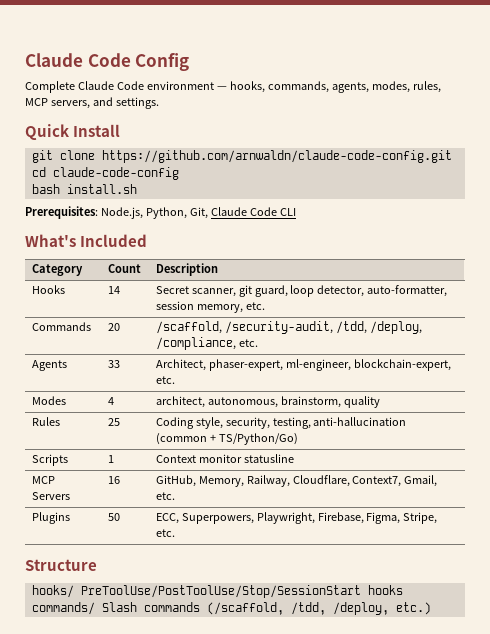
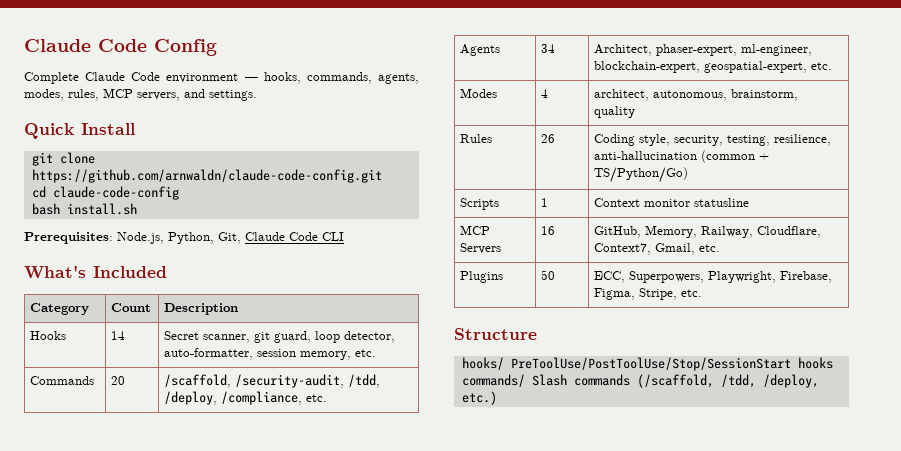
- Agents | 33 | Architect, phaser-expert, ml-engineer, blockchain-expert, etc.
+ Agents | 34 | Architect, phaser-expert, ml-engineer, blockchain-expert, geospatial-expert, etc.
- Rules | 25 | Coding style, security, testing, anti-hallucination (common + TS/Python/Go)
+ Rules | 26 | Coding style, security, testing, resilience, anti-hallucination (common + TS/Python/Go)

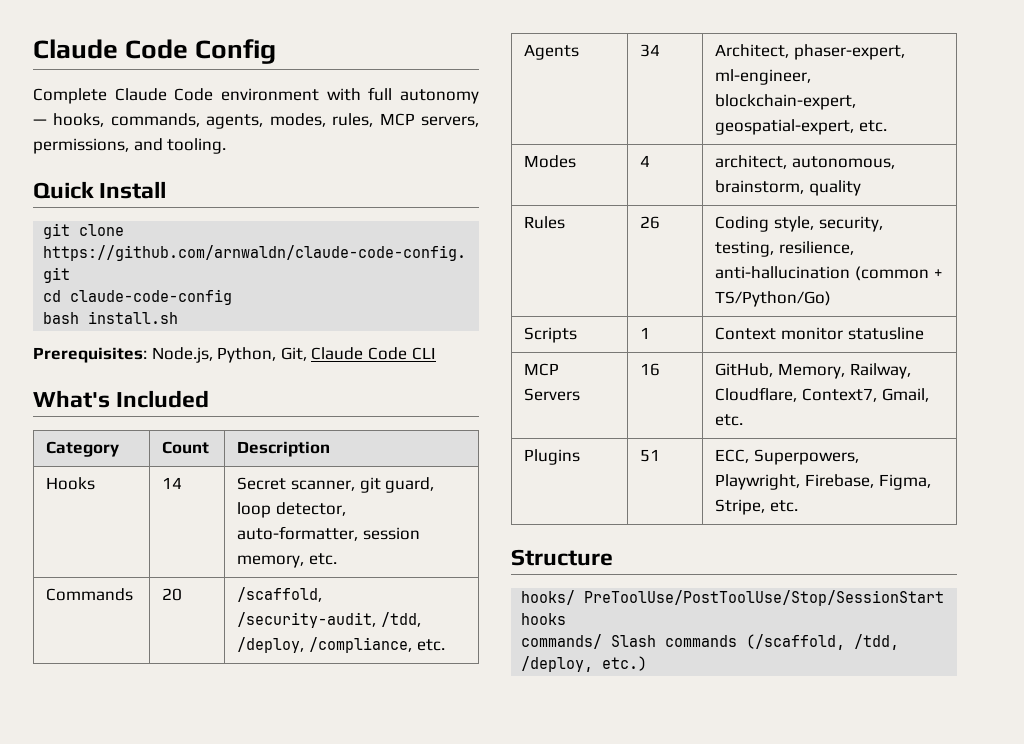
- Complete Claude Code environment — hooks, commands, agents, modes, rules, MCP servers, and settings.
+ Complete Claude Code environment with full autonomy — hooks, commands, agents, modes, rules, MCP servers, permissions, and tooling.
- Plugins | 50 | ECC, Superpowers, Playwright, Firebase, Figma, Stripe, etc.
+ Plugins | 51 | ECC, Superpowers, Playwright, Firebase, Figma, Stripe, etc.

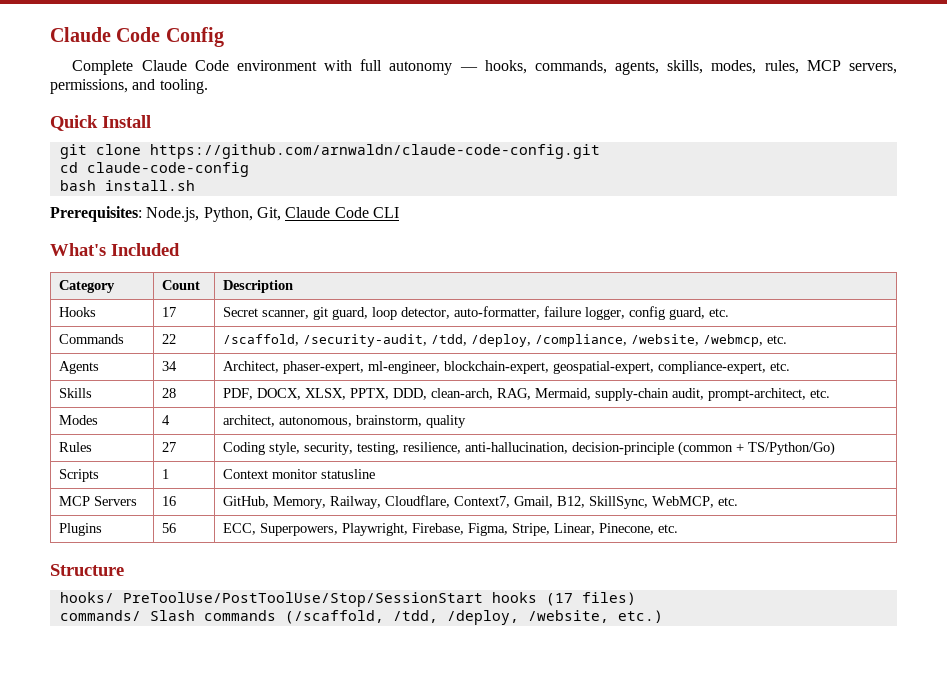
- Complete Claude Code environment with full autonomy — hooks, commands, agents, modes, rules, MCP servers, permissions, and tooling.
+ Complete Claude Code environment with full autonomy — hooks, commands, agents, skills, modes, rules, MCP servers, permissions, and tooling.
- Hooks | 14 | Secret scanner, git guard, loop detector, auto-formatter, session memory, etc.
+ Hooks | 17 | Secret scanner, git guard, loop detector, auto-formatter, failure logger, config guard, etc.
- Commands | 20 | /scaffold, /security-audit, /tdd, /deploy, /compliance, etc.
+ Commands | 22 | /scaffold, /security-audit, /tdd, /deploy, /compliance, /website, /webmcp, etc.
- Agents | 34 | Architect, phaser-expert, ml-engineer, blockchain-expert, geospatial-expert, etc.
+ Agents | 34 | Architect, phaser-expert, ml-engineer, blockchain-expert, geospatial-expert, compliance-expert, etc.
+ Skills | 28 | PDF, DOCX, XLSX, PPTX, DDD, clean-arch, RAG, Mermaid, supply-chain audit, prompt-architect, etc.
- Rules | 26 | Coding style, security, testing, resilience, anti-hallucination (common + TS/Python/Go)
+ Rules | 27 | Coding style, security, testing, resilience, anti-hallucination, decision-principle (common + TS/Python/Go)
- MCP Servers | 16 | GitHub, Memory, Railway, Cloudflare, Context7, Gmail, etc.
+ MCP Servers | 16 | GitHub, Memory, Railway, Cloudflare, Context7, Gmail, B12, SkillSync, WebMCP, etc.
- Plugins | 51 | ECC, Superpowers, Playwright, Firebase, Figma, Stripe, etc.
+ Plugins | 56 | ECC, Superpowers, Playwright, Firebase, Figma, Stripe, Linear, Pinecone, etc.
- hooks/ PreToolUse/PostToolUse/Stop/SessionStart hooks
+ hooks/ PreToolUse/PostToolUse/Stop/SessionStart hooks (17 files)
- commands/ Slash commands (/scaffold, /tdd, /deploy, etc.)
+ commands/ Slash commands (/scaffold, /tdd, /deploy, /website, etc.)

